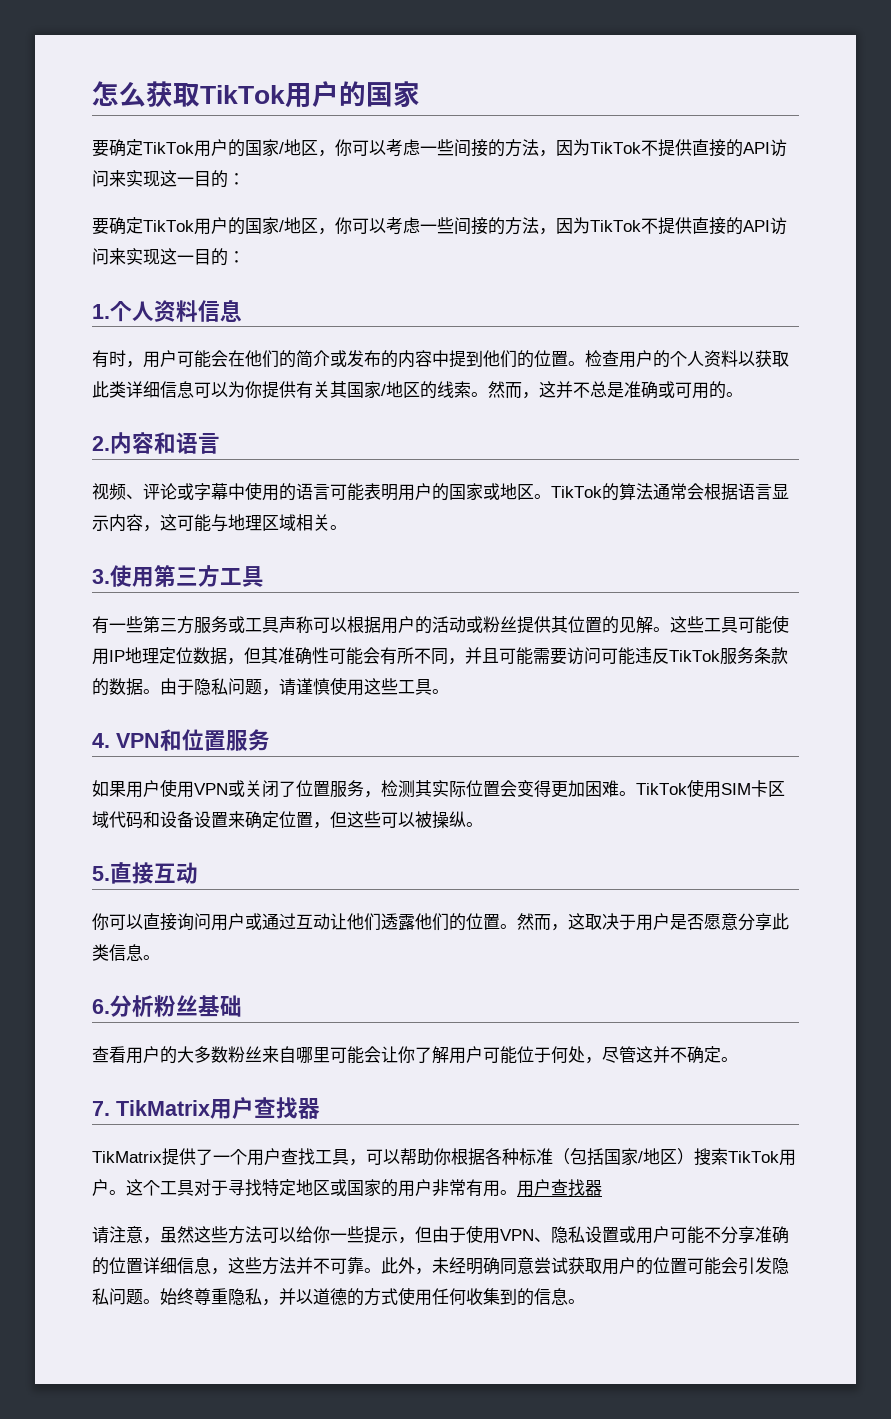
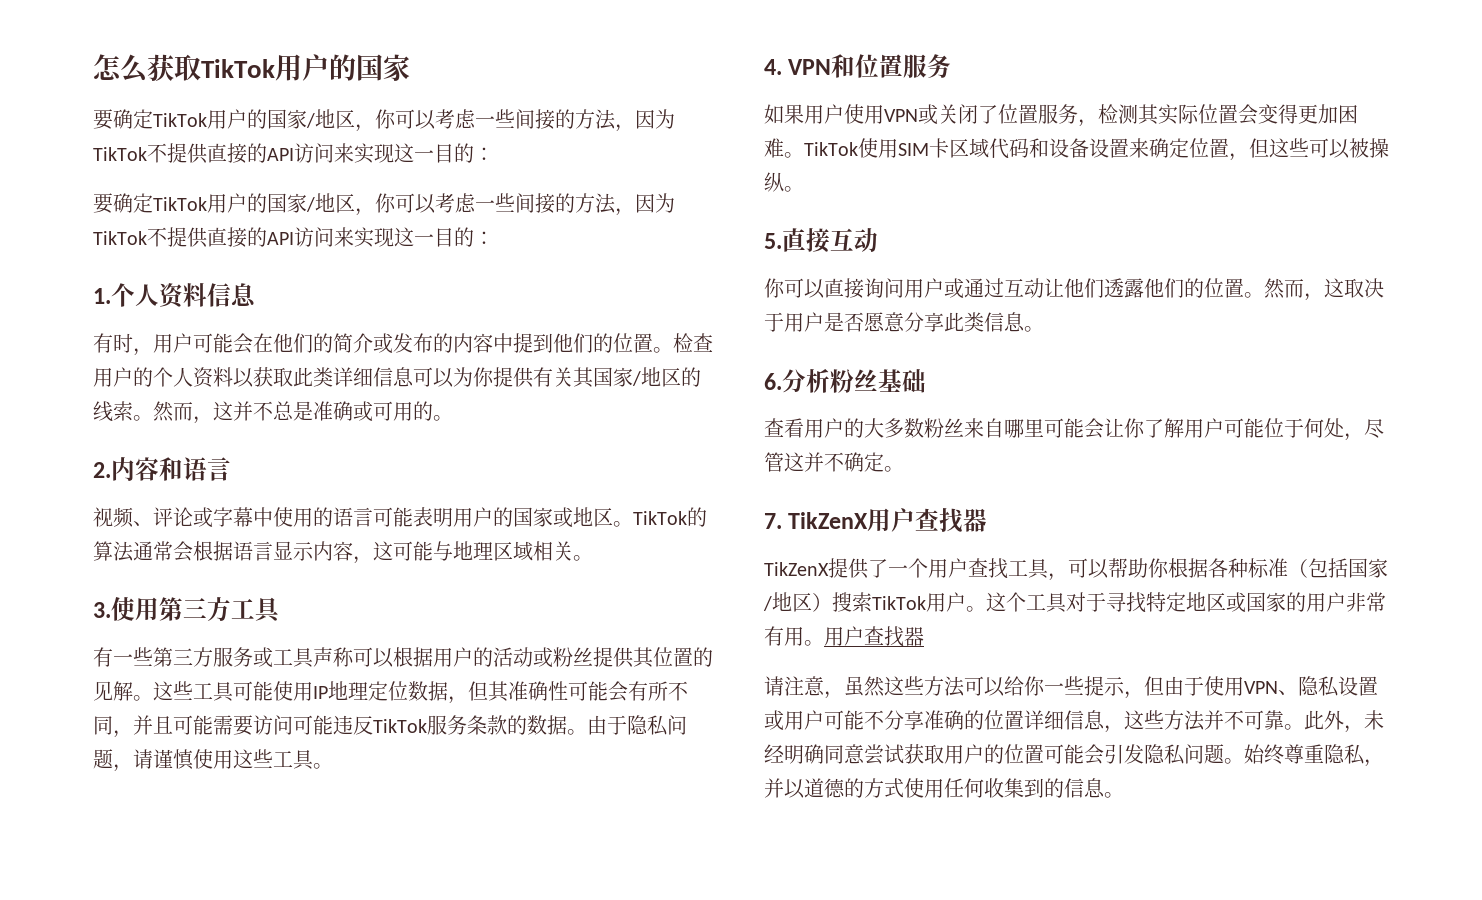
- 7. TikMatrix用户查找器
- TikMatrix提供了一个用户查找工具，可以帮助你根据各种标准（包括国家/地区）搜索TikTok用户。
+ 7. TikZenX用户查找器
+ TikZenX提供了一个用户查找工具，可以帮助你根据各种标准（包括国家/地区）搜索TikTok用户。

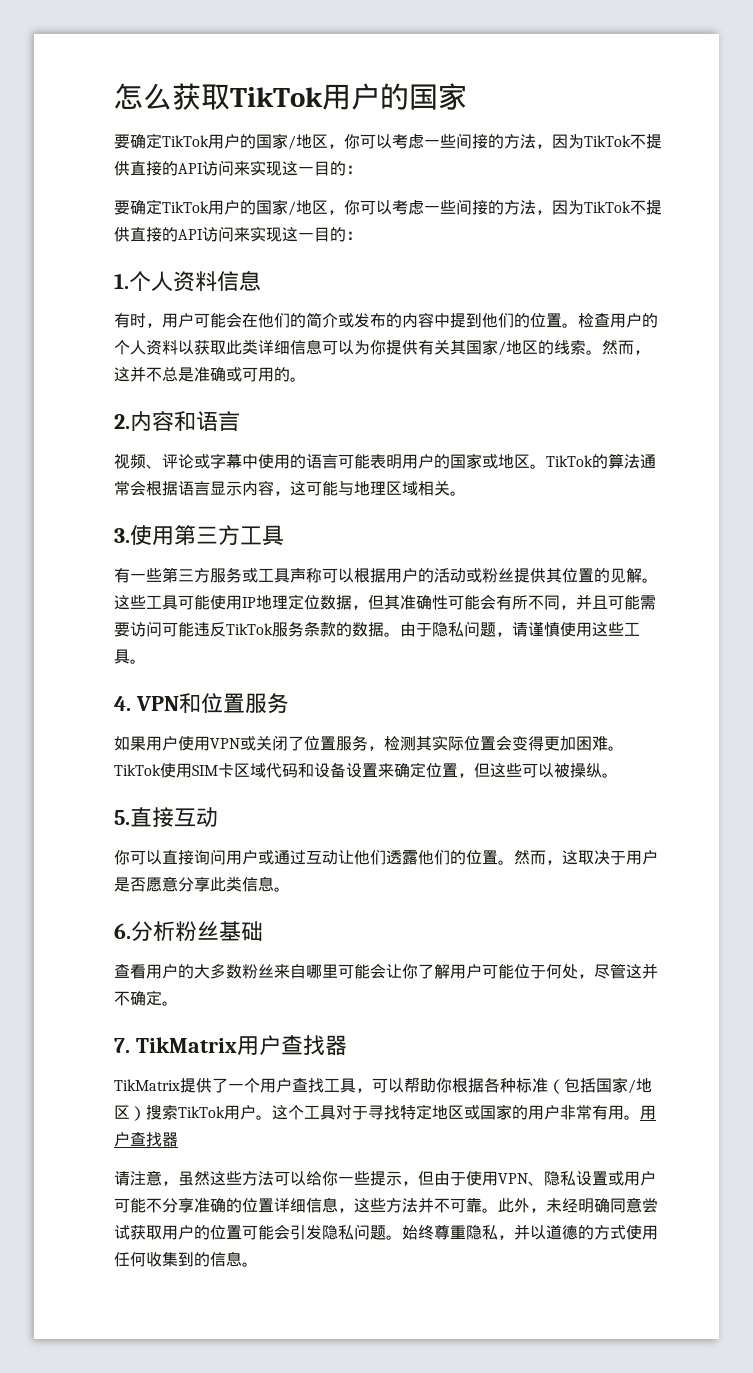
- 7. TikZenX用户查找器
- TikZenX提供了一个用户查找工具，可以帮助你根据各种标准（包括国家/地区）搜索TikTok用户。
+ 7. TikMatrix用户查找器
+ TikMatrix提供了一个用户查找工具，可以帮助你根据各种标准（包括国家/地区）搜索TikTok用户。

